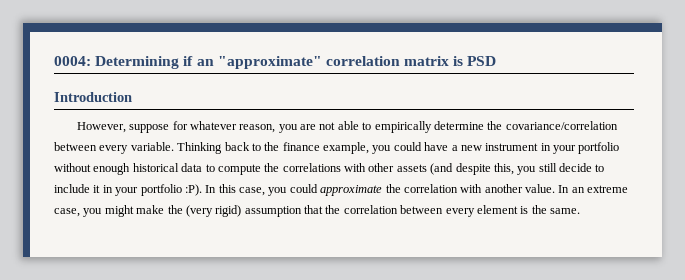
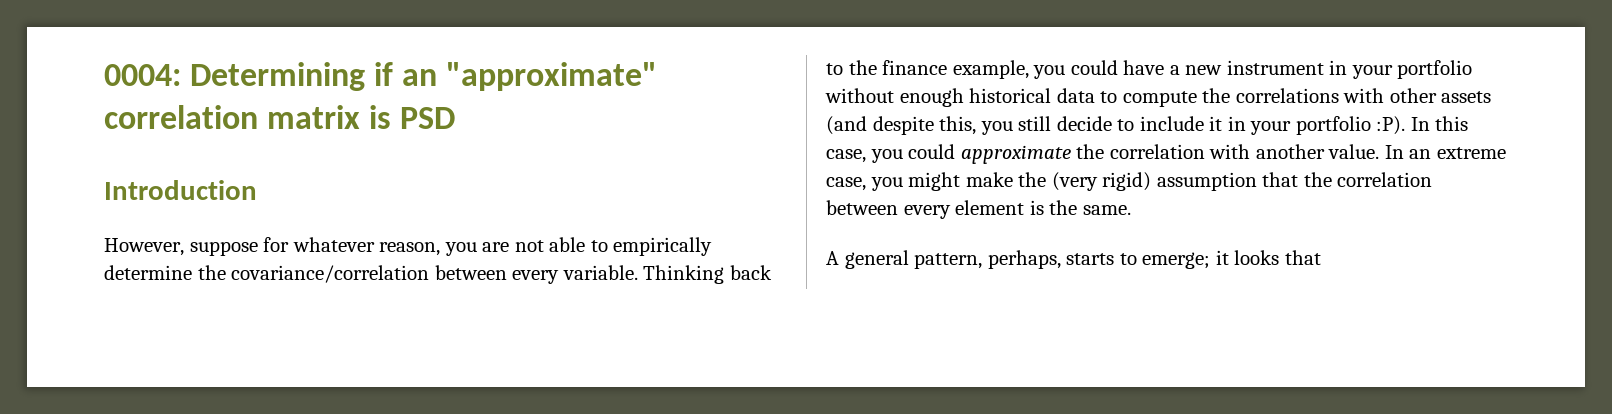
+ A general pattern, perhaps, starts to emerge; it looks that

